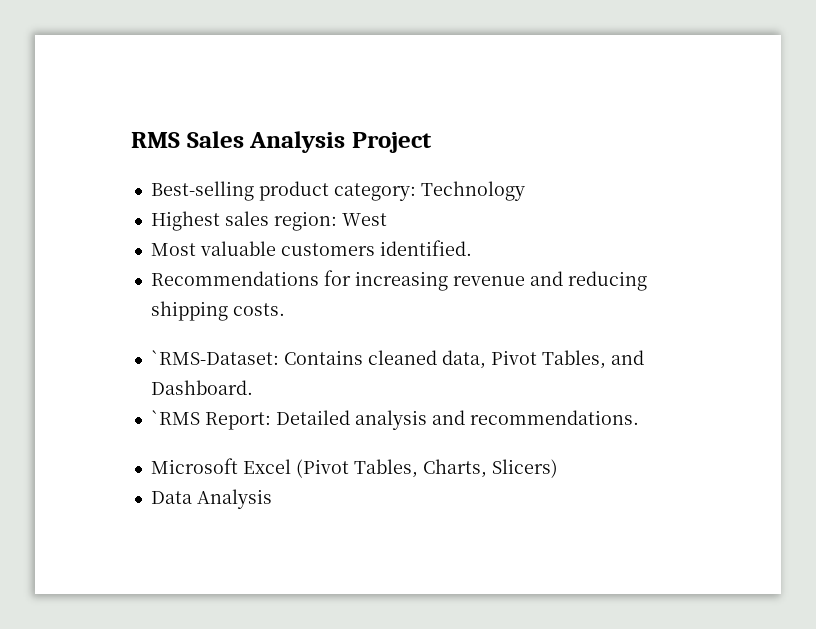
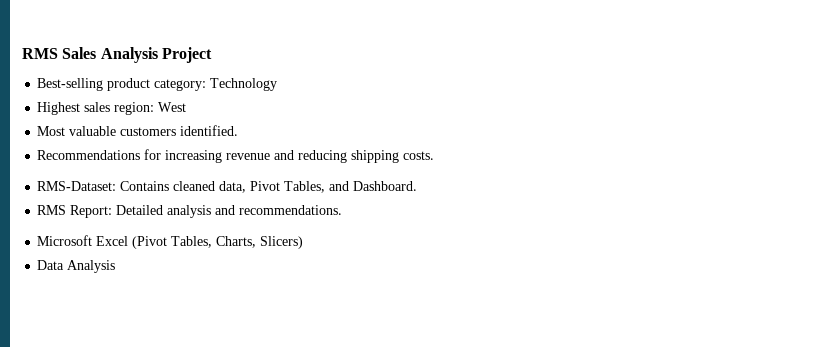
- `RMS-Dataset: Contains cleaned data, Pivot Tables, and Dashboard.
+ RMS-Dataset: Contains cleaned data, Pivot Tables, and Dashboard.
- `RMS Report: Detailed analysis and recommendations.
+ RMS Report: Detailed analysis and recommendations.

